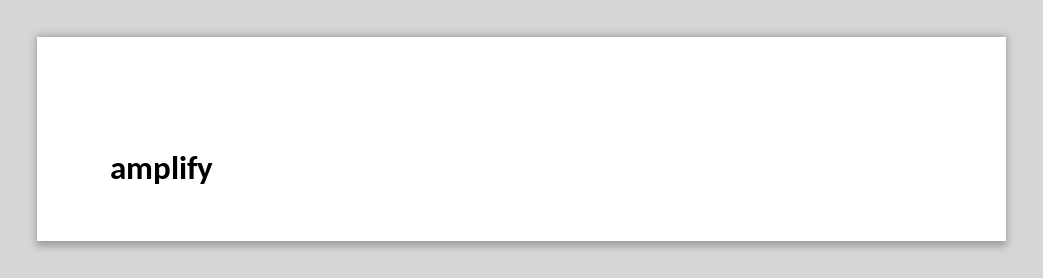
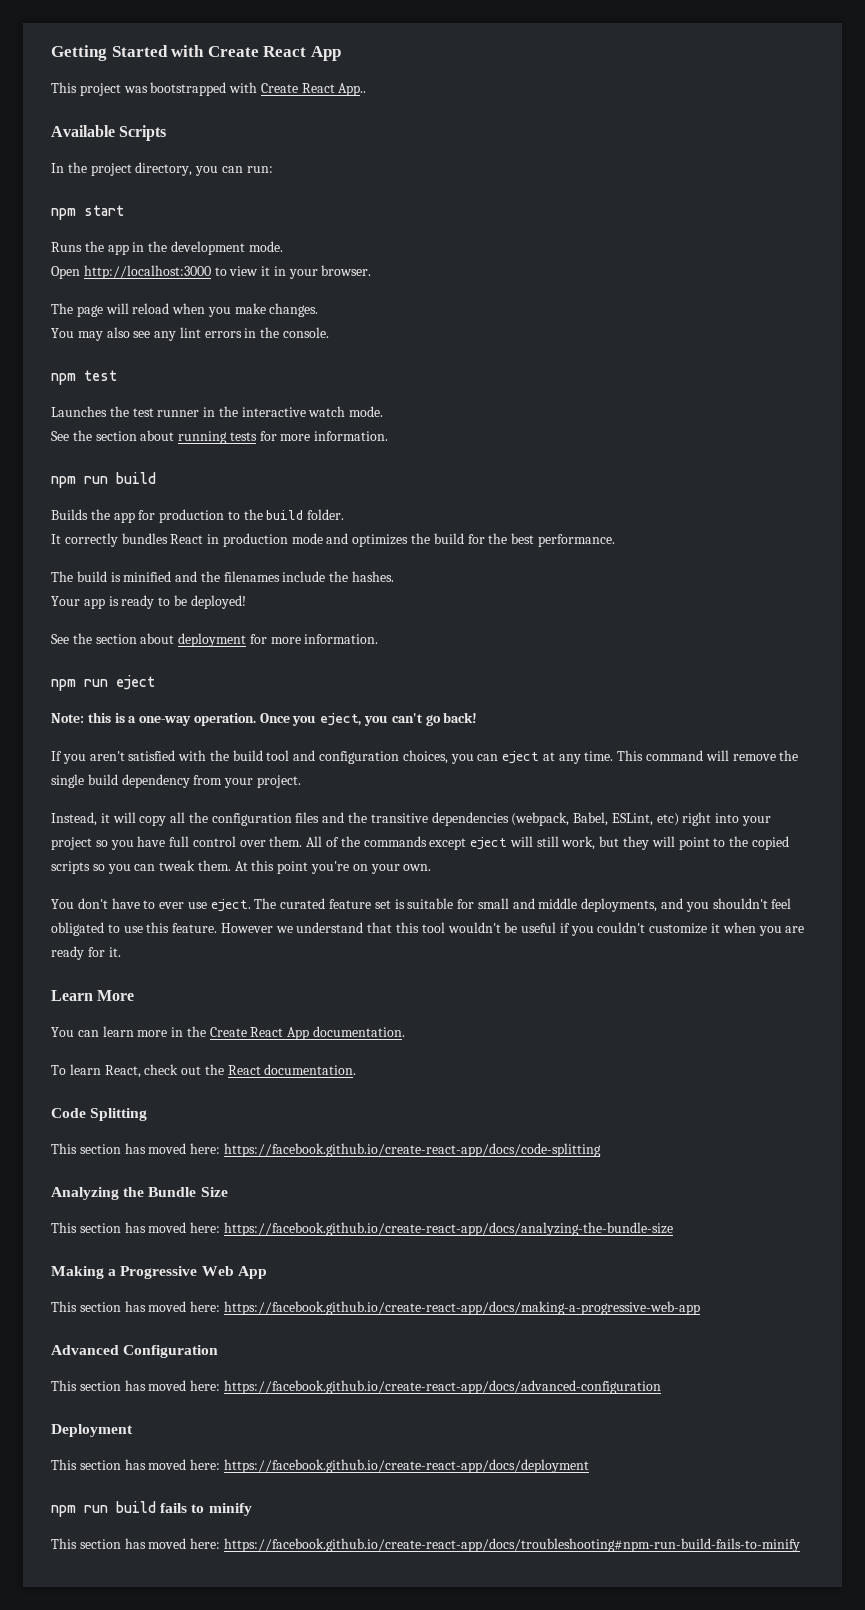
- amplify
+ Getting Started with Create React App
+ This project was bootstrapped with Create React App..
+ Available Scripts
+ In the project directory, you can run:
+ npm start
+ Runs the app in the development mode.
+ Open http://localhost:3000 to view it in your browser.
+ The page will reload when you make changes.
+ You may also see any lint errors in the console.
+ npm test
+ Launches the test runner in the interactive watch mode.
+ See the section about running tests for more information.
+ npm run build
+ Builds the app for production to the build folder.
+ It correctly bundles React in production mode and optimizes the build for the best performance.
+ The build is minified and the filenames include the hashes.
+ Your app is ready to be deployed!
+ See the section about deployment for more information.
+ npm run eject
+ Note: this is a one-way operation. Once you eject, you can't go back!
+ If you aren't satisfied with the build tool and configuration choices, you can eject at any time. This command will remove the single build dependency from your project.
+ Instead, it will copy all the configuration files and the transitive dependencies (webpack, Babel, ESLint, etc) right into your project so you have full control over them. All of the commands except eject will still work, but they will point to the copied scripts so you can tweak them. At this point you're on your own.
+ You don't have to ever use eject. The curated feature set is suitable for small and middle deployments, and you shouldn't feel obligated to use this feature. However we understand that this tool wouldn't be useful if you couldn't customize it when you are ready for it.
+ Learn More
+ You can learn more in the Create React App documentation.
+ To learn React, check out the React documentation.
+ Code Splitting
+ This section has moved here: https://facebook.github.io/create-react-app/docs/code-splitting
+ Analyzing the Bundle Size
+ This section has moved here: https://facebook.github.io/create-react-app/docs/analyzing-the-bundle-size
+ Making a Progressive Web App
+ This section has moved here: https://facebook.github.io/create-react-app/docs/making-a-progressive-web-app
+ Advanced Configuration
+ This section has moved here: https://facebook.github.io/create-react-app/docs/advanced-configuration
+ Deployment
+ This section has moved here: https://facebook.github.io/create-react-app/docs/deployment
+ npm run build fails to minify
+ This section has moved here: https://facebook.github.io/create-react-app/docs/troubleshooting#npm-run-build-fails-to-minify

